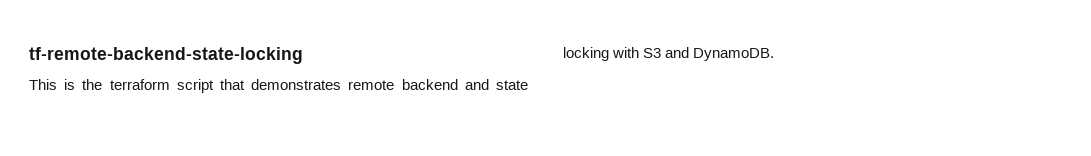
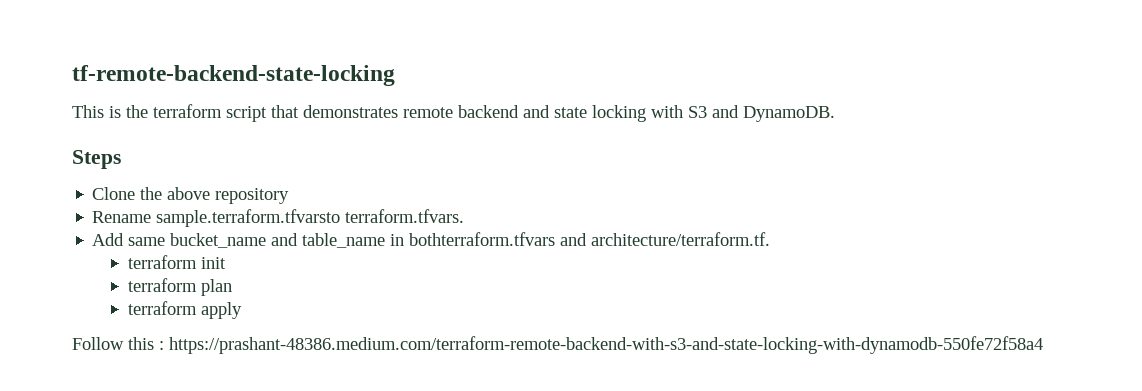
+ Steps
+ Clone the above repository
+ Rename sample.terraform.tfvarsto terraform.tfvars.
+ Add same bucket_name and table_name in bothterraform.tfvars and architecture/terraform.tf.
+ terraform init
+ terraform plan
+ terraform apply
+ Follow this : https://prashant-48386.medium.com/terraform-remote-backend-with-s3-and-state-locking-with-dynamodb-550fe72f58a4

